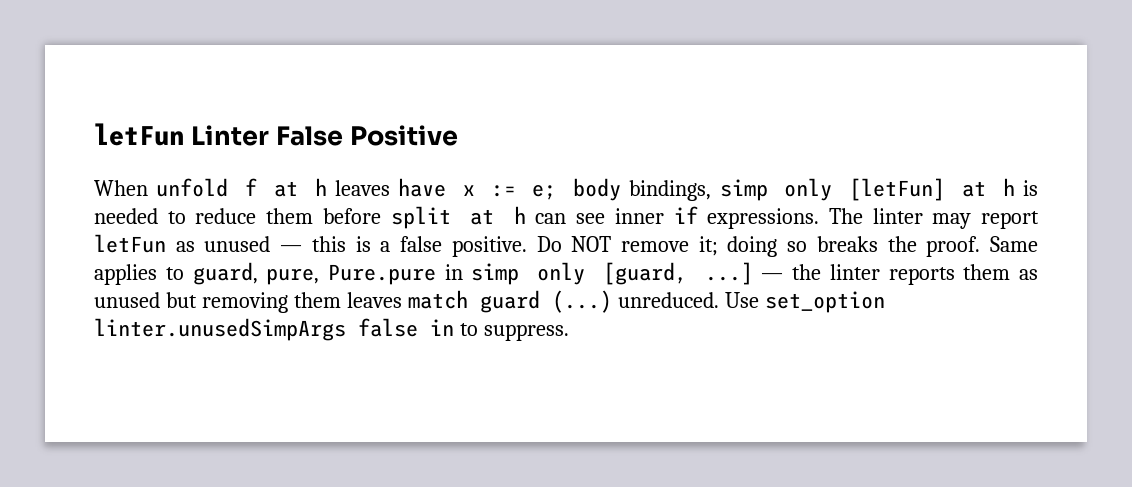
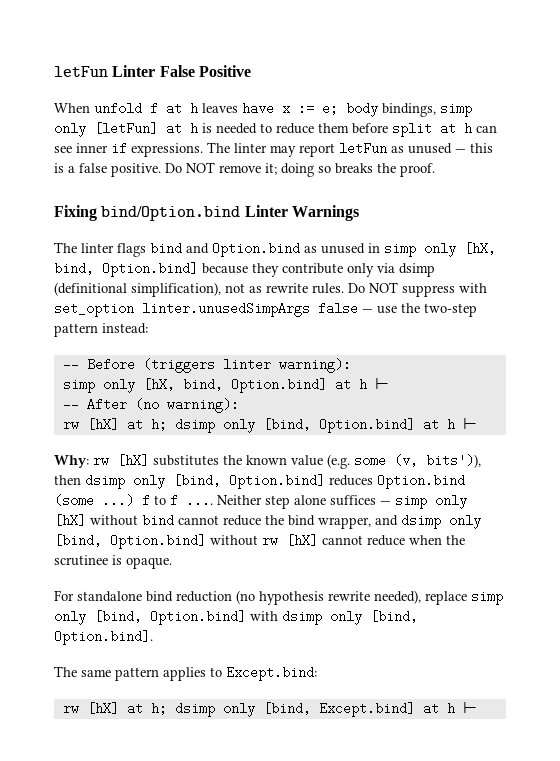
- Do NOT remove it; doing so breaks the proof. Same applies to guard, pure, Pure.pure in simp only [guard, ...] — the linter reports them as unused but removing them leaves match guard (...) unreduced. Use set_option linter.unusedSimpArgs false in to suppress.
+ Do NOT remove it; doing so breaks the proof.
+ Fixing bind/Option.bind Linter Warnings
+ The linter flags bind and Option.bind as unused in simp only [hX, bind, Option.bind] because they contribute only via dsimp (definitional simplification), not as rewrite rules. Do NOT suppress with set_option linter.unusedSimpArgs false — use the two-step pattern instead:
+ -- Before (triggers linter warning):
+ simp only [hX, bind, Option.bind] at h ⊢
+ -- After (no warning):
+ rw [hX] at h; dsimp only [bind, Option.bind] at h ⊢
+ Why: rw [hX] substitutes the known value (e.g. some (v, bits')), then dsimp only [bind, Option.bind] reduces Option.bind (some ...) f to f .... Neither step alone suffices — simp only [hX] without bind cannot reduce the bind wrapper, and dsimp only [bind, Option.bind] without rw [hX] cannot reduce when the scrutinee is opaque.
+ For standalone bind reduction (no hypothesis rewrite needed), replace simp only [bind, Option.bind] with dsimp only [bind, Option.bind].
+ The same pattern applies to Except.bind:
+ rw [hX] at h; dsimp only [bind, Except.bind] at h ⊢

